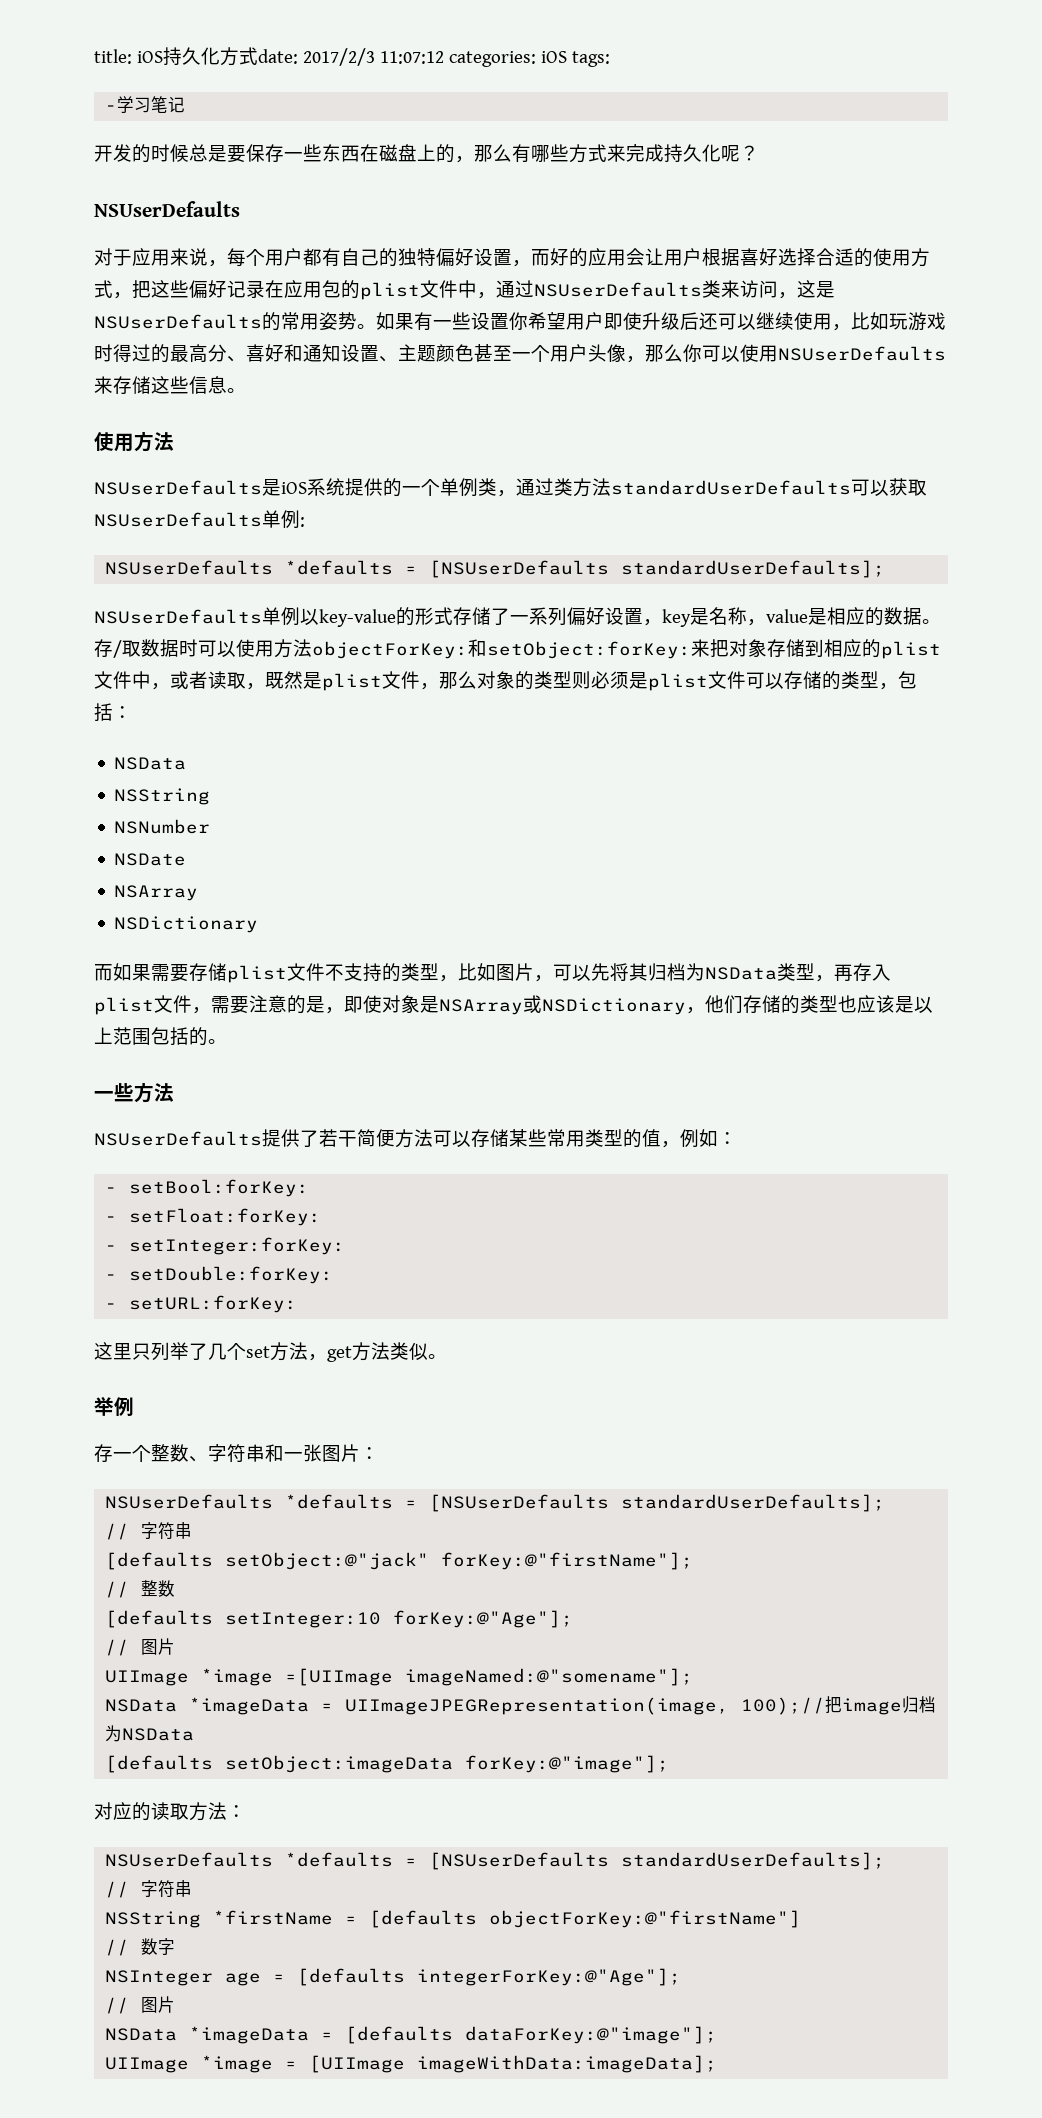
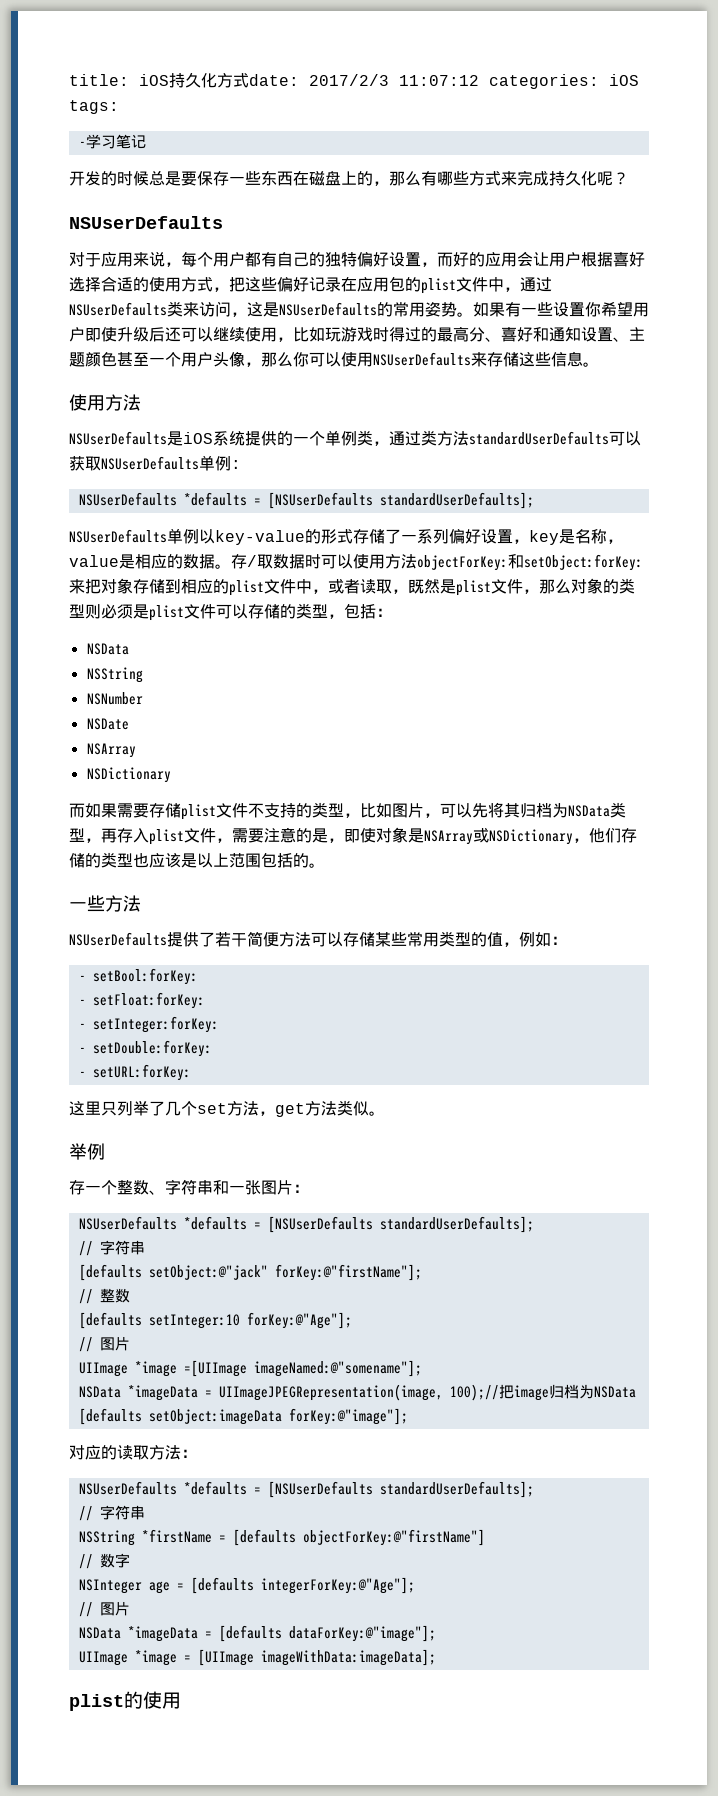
+ plist的使用

